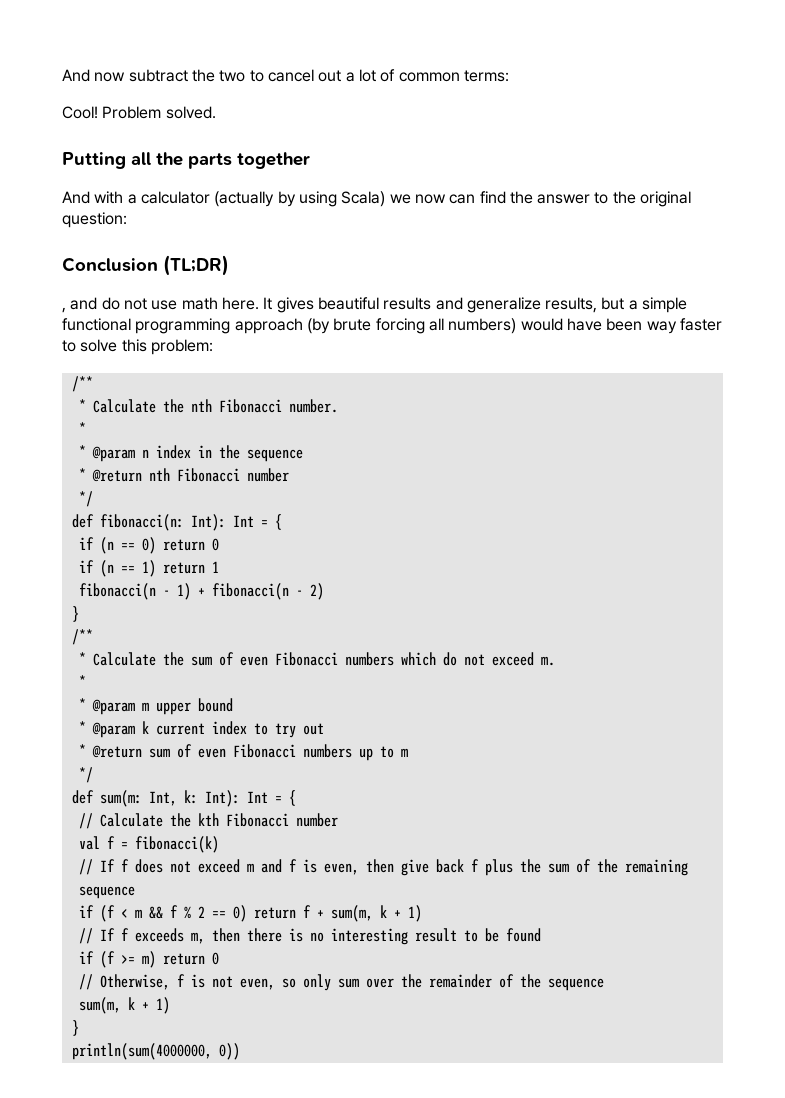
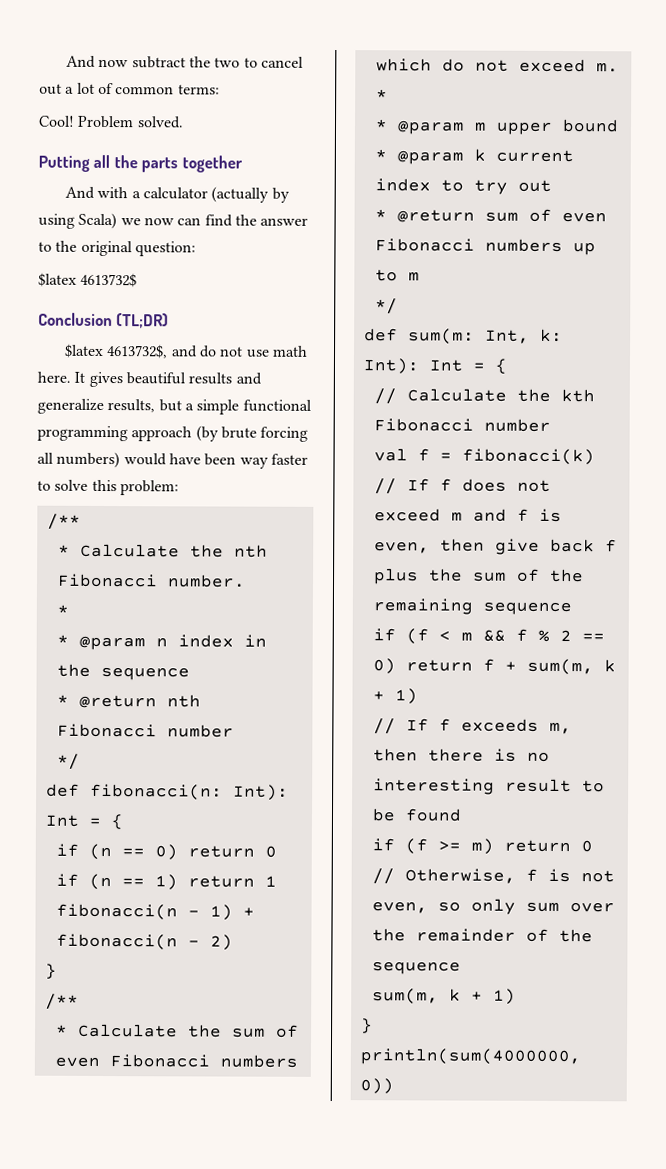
+ $latex 4613732$
- , and do not use math here.
+ $latex 4613732$, and do not use math here.

